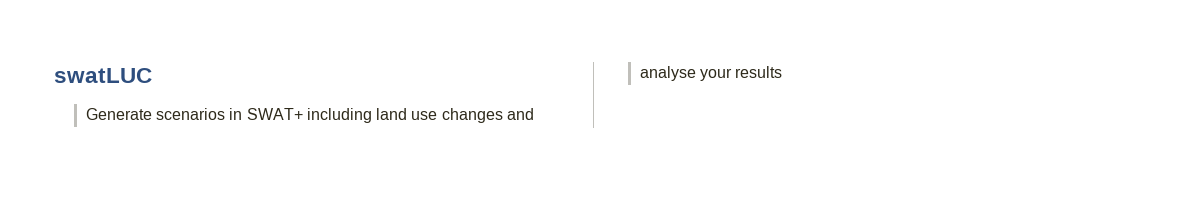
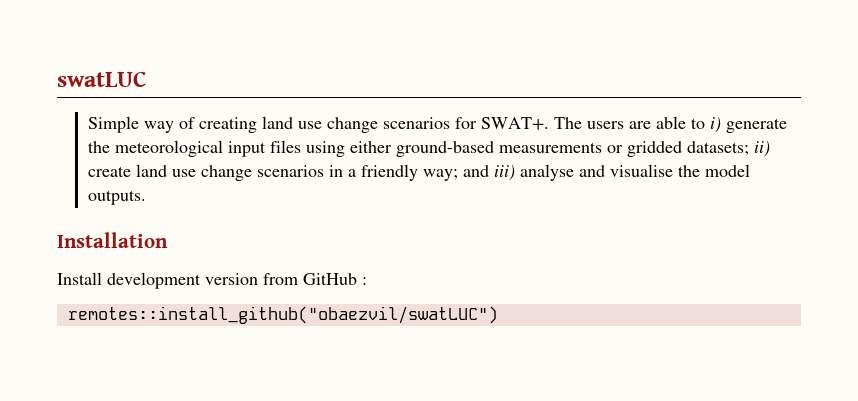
- Generate scenarios in SWAT+ including land use changes and analyse your results
+ Simple way of creating land use change scenarios for SWAT+. The users are able to i) generate the meteorological input files using either ground-based measurements or gridded datasets; ii) create land use change scenarios in a friendly way; and iii) analyse and visualise the model outputs.
+ Installation
+ Install development version from GitHub :
+ remotes::install_github("obaezvil/swatLUC")

